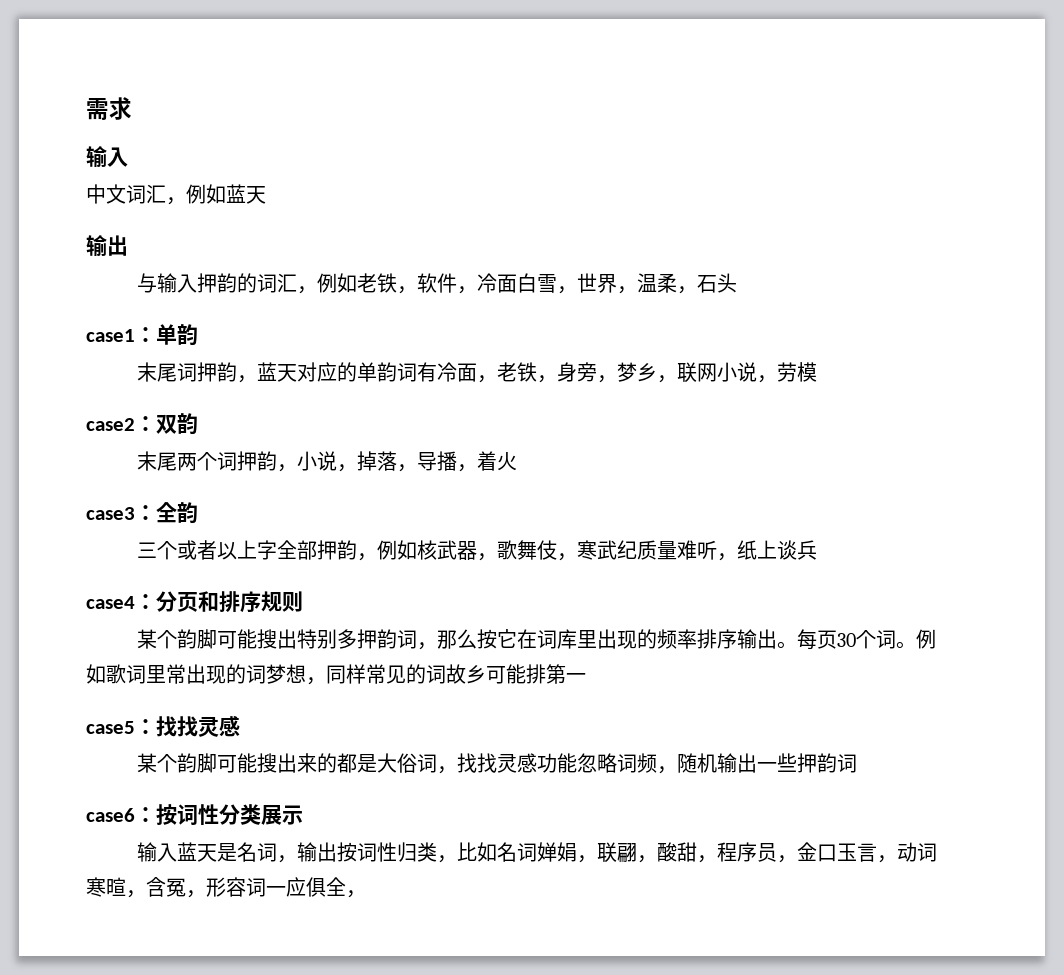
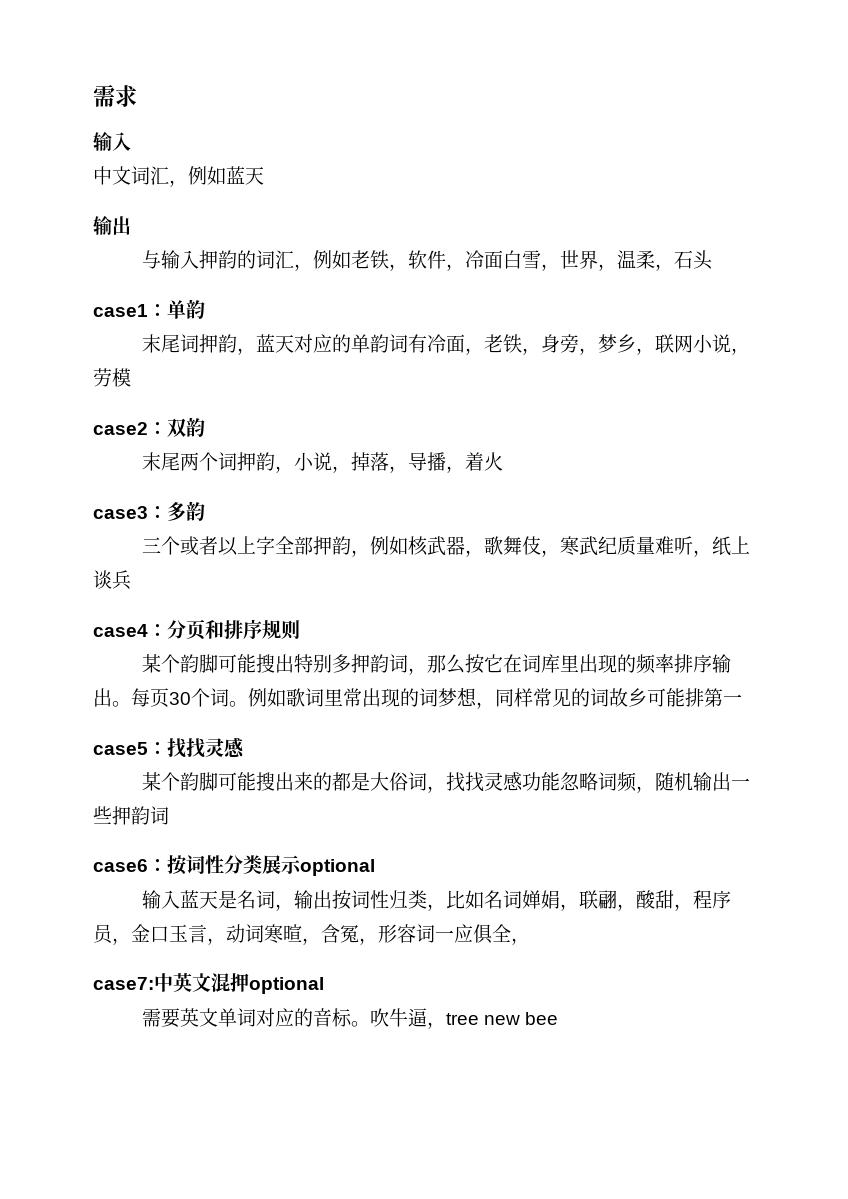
- case3：全韵
+ case3：多韵
- case6：按词性分类展示
+ case6：按词性分类展示optional
+ case7:中英文混押optional
+ 需要英文单词对应的音标。吹牛逼，tree new bee

